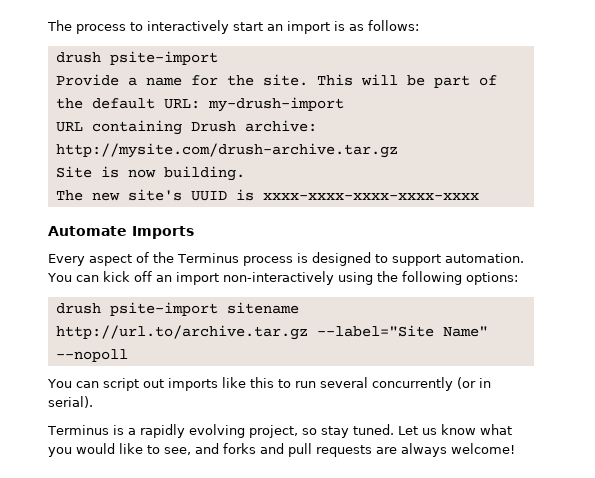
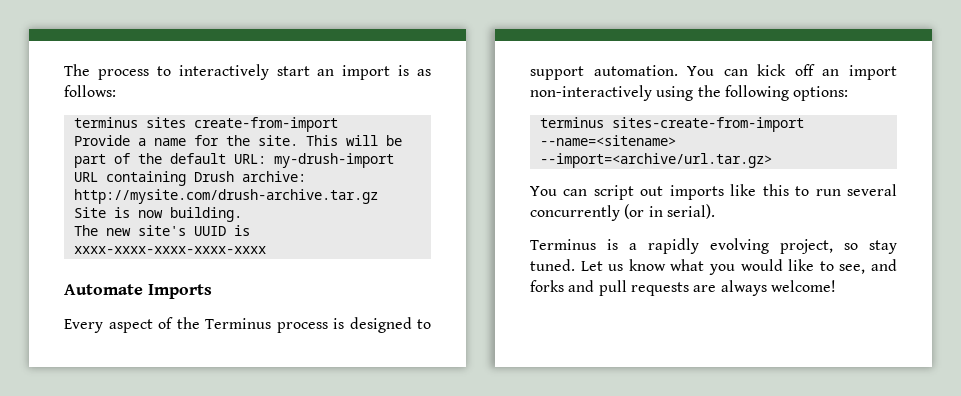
  The process to interactively start an import is as follows:
- drush psite-import
+ terminus sites create-from-import
- drush psite-import sitename http://url.to/archive.tar.gz --label="Site Name" --nopoll
+ terminus sites-create-from-import --name=<sitename> --import=<archive/url.tar.gz>

